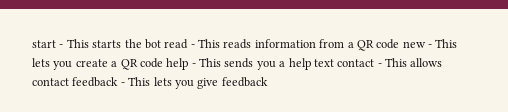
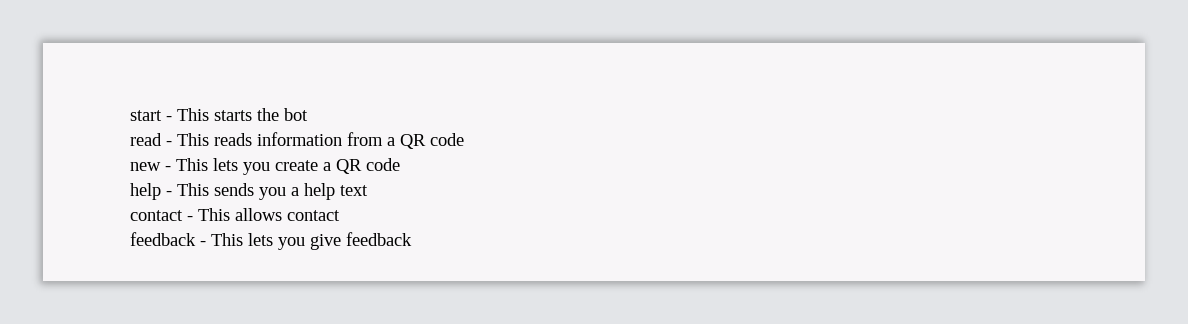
- start - This starts the bot read - This reads information from a QR code new - This lets you create a QR code help - This sends you a help text contact - This allows contact feedback - This lets you give feedback
+ start - This starts the bot
+ read - This reads information from a QR code
+ new - This lets you create a QR code
+ help - This sends you a help text
+ contact - This allows contact
+ feedback - This lets you give feedback

